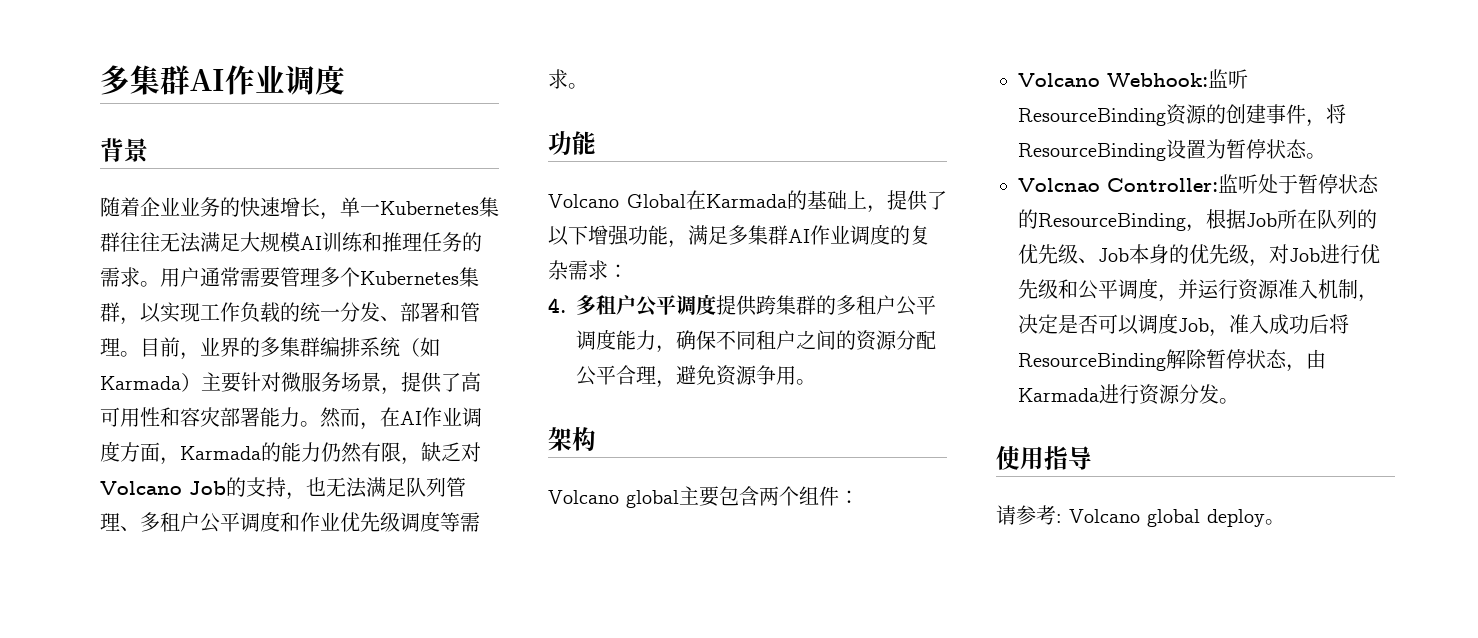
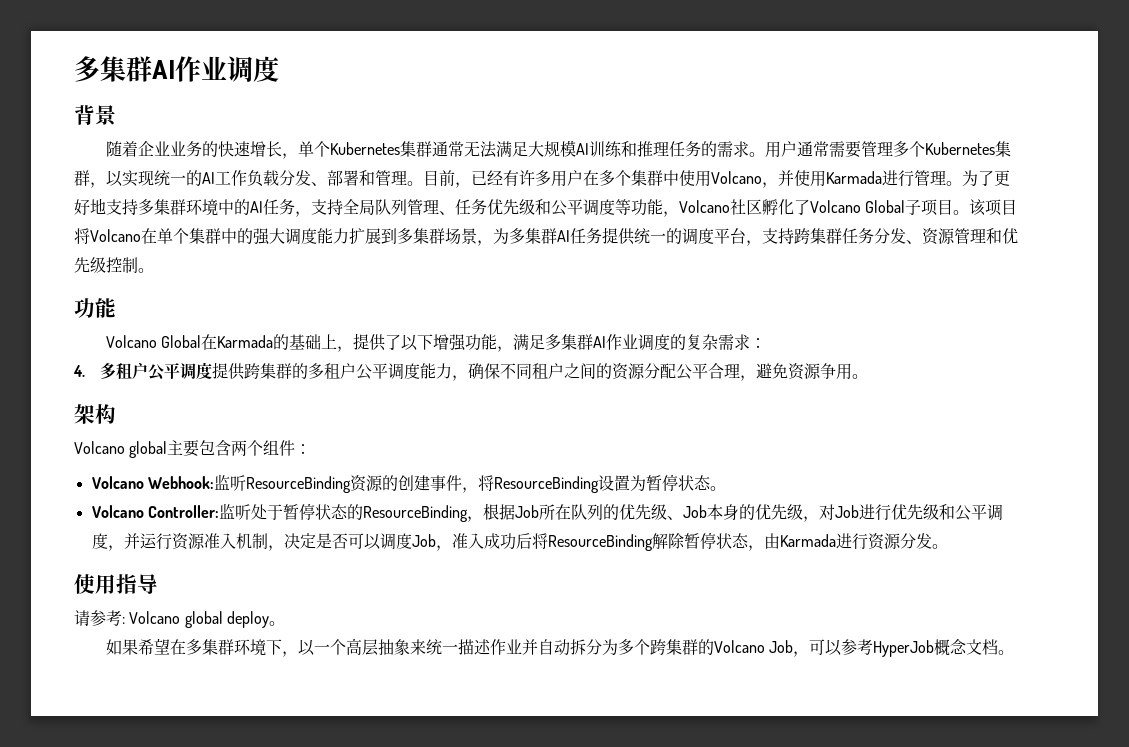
- 随着企业业务的快速增长，单一Kubernetes集群往往无法满足大规模AI训练和推理任务的需求。
+ 随着企业业务的快速增长，单个Kubernetes集群通常无法满足大规模AI训练和推理任务的需求。
- 用户通常需要管理多个Kubernetes集群，以实现工作负载的统一分发、部署和管理。
+ 用户通常需要管理多个Kubernetes集群，以实现统一的AI工作负载分发、部署和管理。
- 目前，业界的多集群编排系统（如Karmada）主要针对微服务场景，提供了高可用性和容灾部署能力。然而，在AI作业调度方面，Karmada的能力仍然有限，缺乏对Volcano Job的支持，也无法满足队列管理、多租户公平调度和作业优先级调度等需求。
+ 目前，已经有许多用户在多个集群中使用Volcano，并使用Karmada进行管理。为了更好地支持多集群环境中的AI任务，支持全局队列管理、任务优先级和公平调度等功能，Volcano社区孵化了Volcano Global子项目。该项目将Volcano在单个集群中的强大调度能力扩展到多集群场景，为多集群AI任务提供统一的调度平台，支持跨集群任务分发、资源管理和优先级控制。
- Volcnao Controller:监听处于暂停状态的ResourceBinding，根据Job所在队列的优先级、Job本身的优先级，对Job进行优先级和公平调度，并运行资源准入机制，决定是否可以调度Job，准入成功后将ResourceBinding解除暂停状态，由Karmada进行资源分发。
+ Volcano Controller:监听处于暂停状态的ResourceBinding，根据Job所在队列的优先级、Job本身的优先级，对Job进行优先级和公平调度，并运行资源准入机制，决定是否可以调度Job，准入成功后将ResourceBinding解除暂停状态，由Karmada进行资源分发。
+ 如果希望在多集群环境下，以一个高层抽象来统一描述作业并自动拆分为多个跨集群的Volcano Job，可以参考HyperJob概念文档。

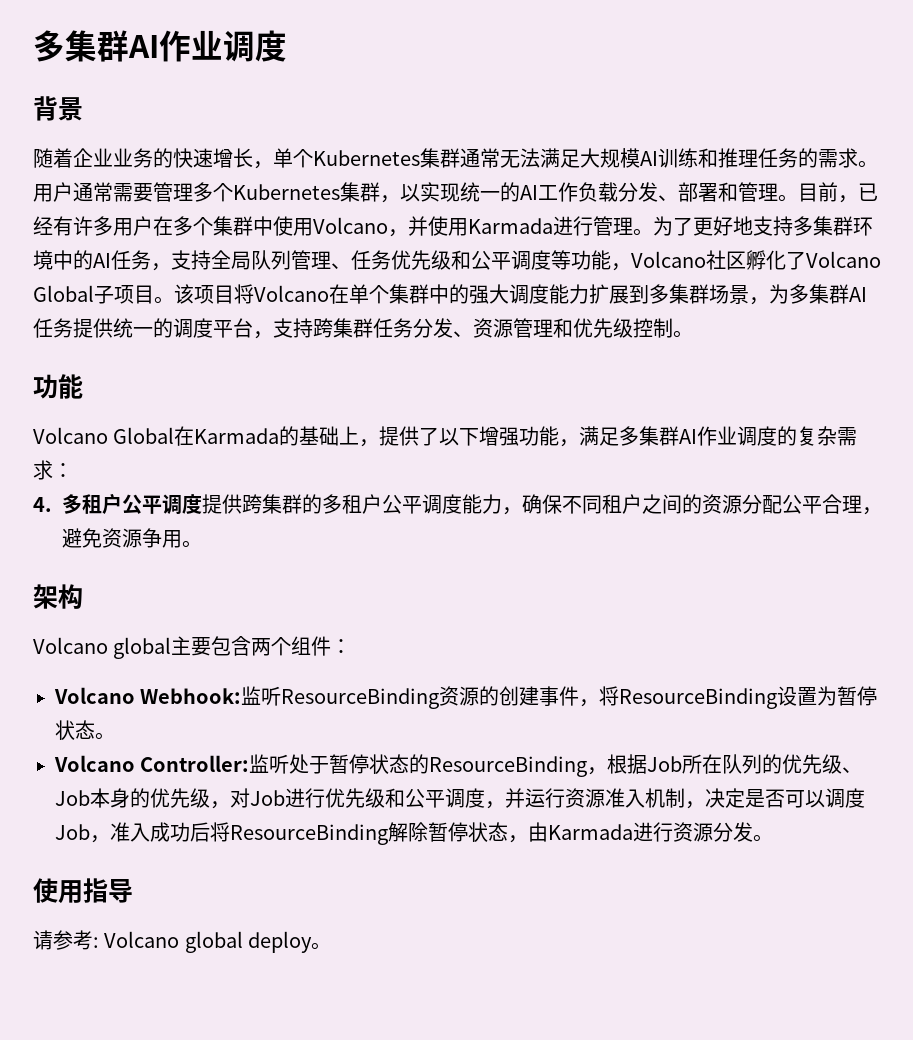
- 如果希望在多集群环境下，以一个高层抽象来统一描述作业并自动拆分为多个跨集群的Volcano Job，可以参考HyperJob概念文档。

